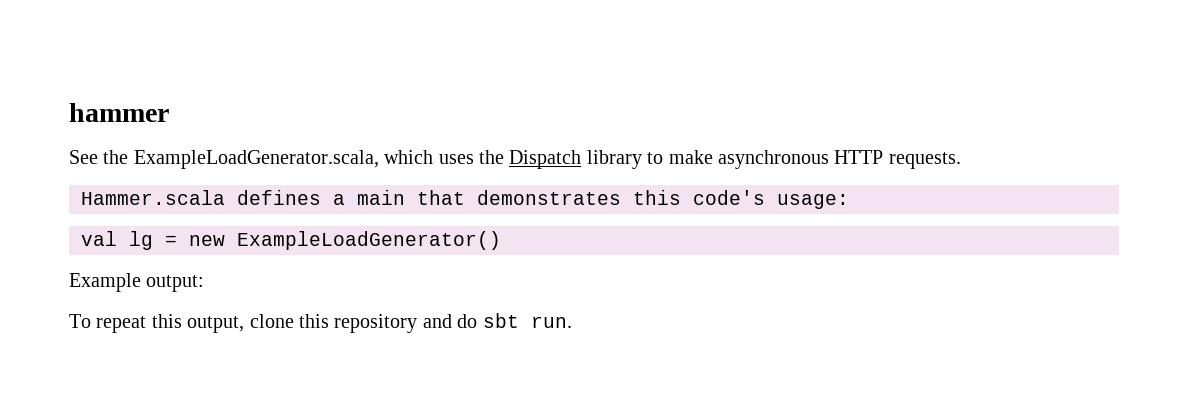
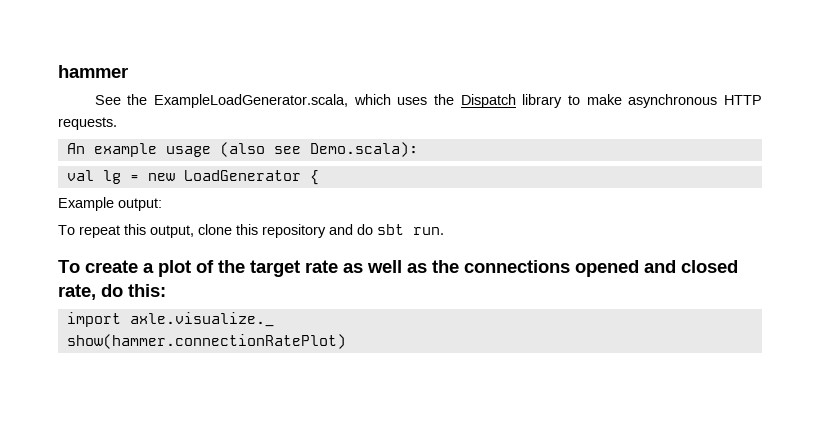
- Hammer.scala defines a main that demonstrates this code's usage:
+ An example usage (also see Demo.scala):
- val lg = new ExampleLoadGenerator()
+ val lg = new LoadGenerator {
+ To create a plot of the target rate as well as the connections opened and closed rate, do this:
+ import axle.visualize._
+ show(hammer.connectionRatePlot)

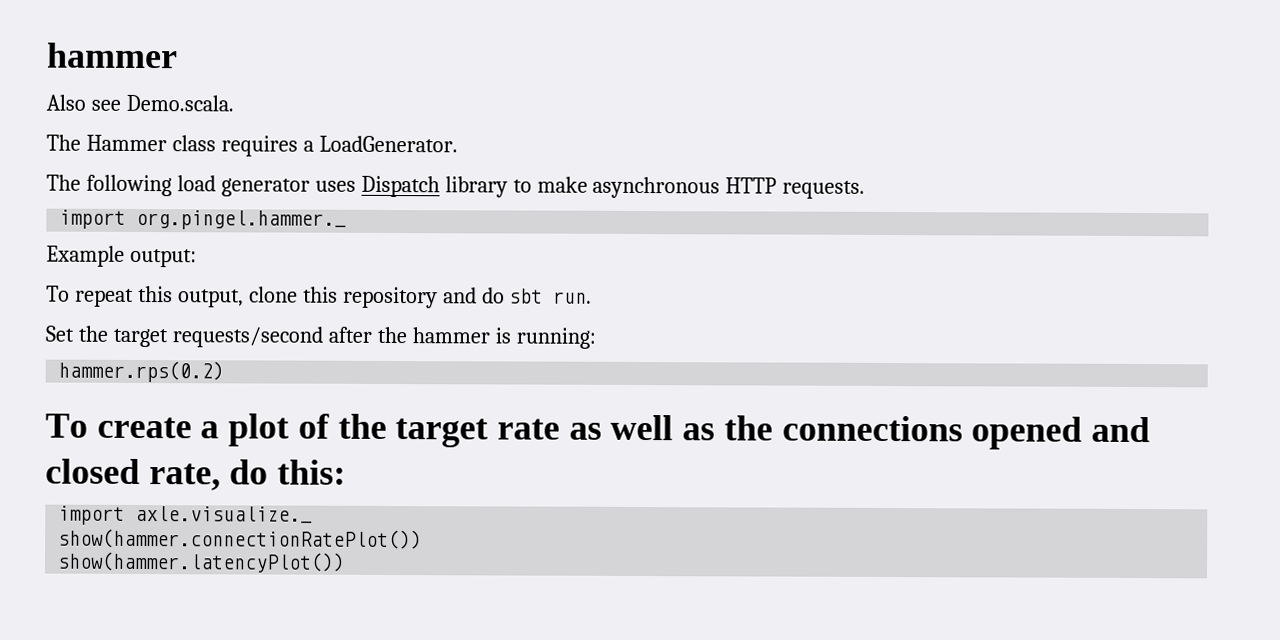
- See the ExampleLoadGenerator.scala, which uses the Dispatch library to make asynchronous HTTP requests.
+ Also see Demo.scala.
+ The Hammer class requires a LoadGenerator.
+ The following load generator uses Dispatch library to make asynchronous HTTP requests.
- An example usage (also see Demo.scala):
- val lg = new LoadGenerator {
+ import org.pingel.hammer._
+ Set the target requests/second after the hammer is running:
+ hammer.rps(0.2)
- show(hammer.connectionRatePlot)
+ show(hammer.connectionRatePlot())
+ show(hammer.latencyPlot())

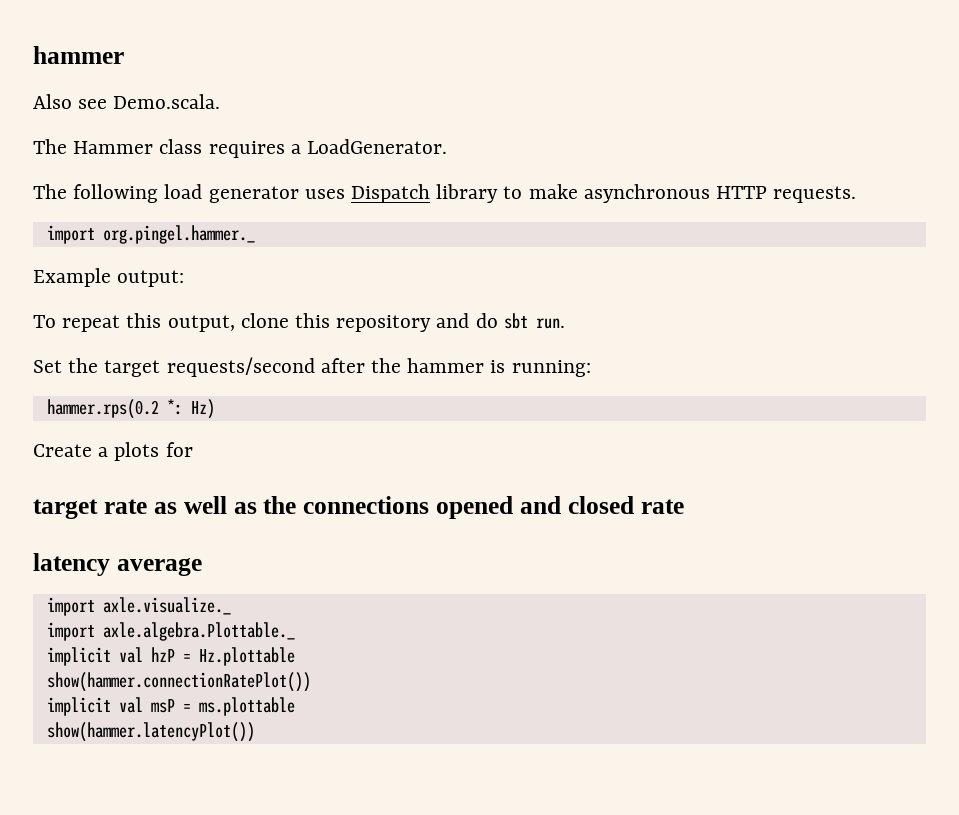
- hammer.rps(0.2)
- To create a plot of the target rate as well as the connections opened and closed rate, do this:
+ hammer.rps(0.2 *: Hz)
+ Create a plots for
+ target rate as well as the connections opened and closed rate
+ latency average
+ import axle.algebra.Plottable._
+ implicit val hzP = Hz.plottable
  show(hammer.connectionRatePlot())
+ implicit val msP = ms.plottable

